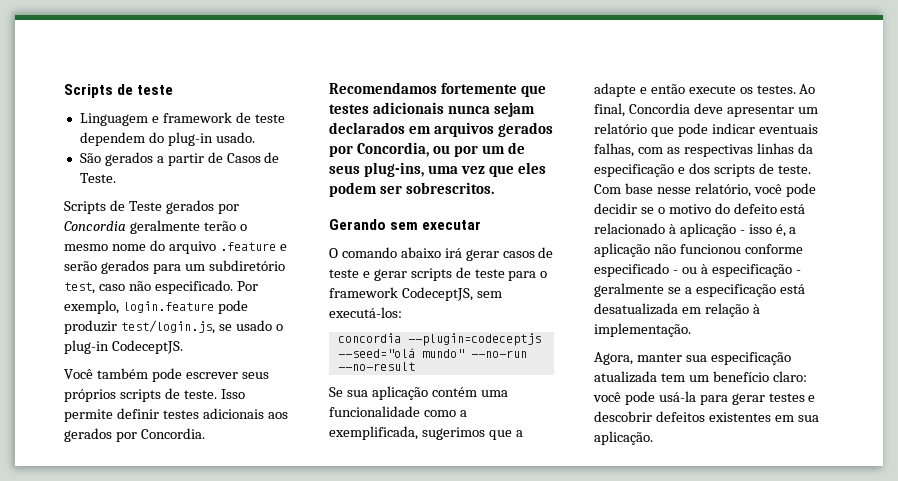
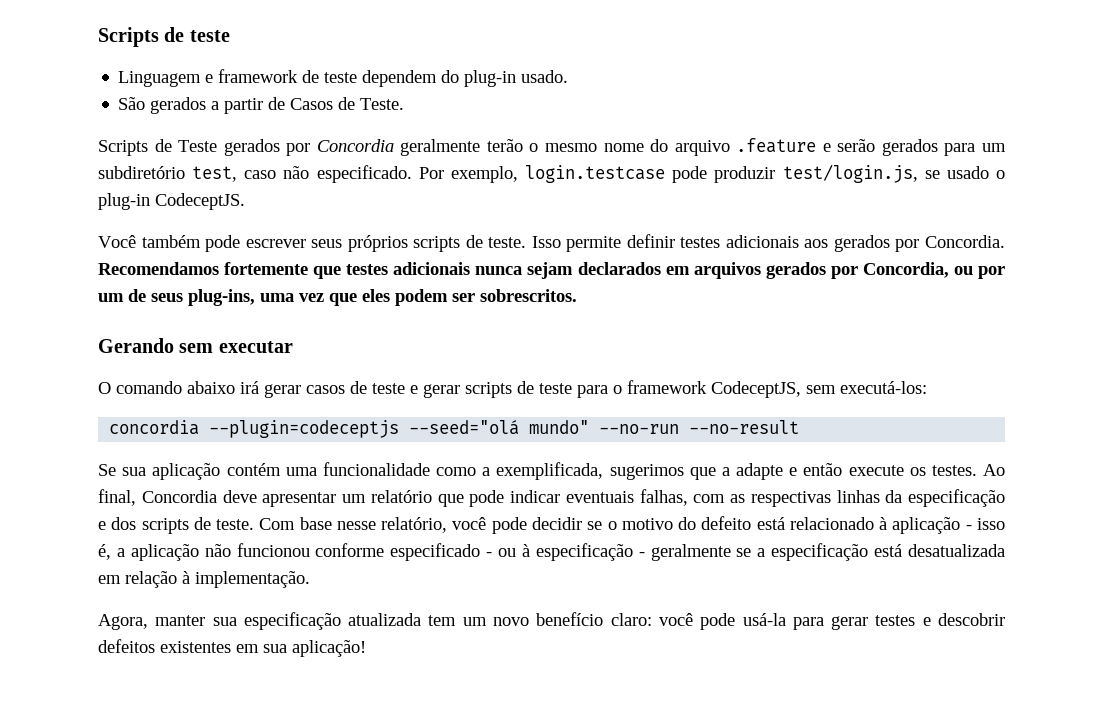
- Por exemplo, login.feature pode produzir test/login.js, se usado o plug-in CodeceptJS.
+ Por exemplo, login.testcase pode produzir test/login.js, se usado o plug-in CodeceptJS.
- Agora, manter sua especificação atualizada tem um benefício claro: você pode usá-la para gerar testes e descobrir defeitos existentes em sua aplicação.
+ Agora, manter sua especificação atualizada tem um novo benefício claro: você pode usá-la para gerar testes e descobrir defeitos existentes em sua aplicação!

